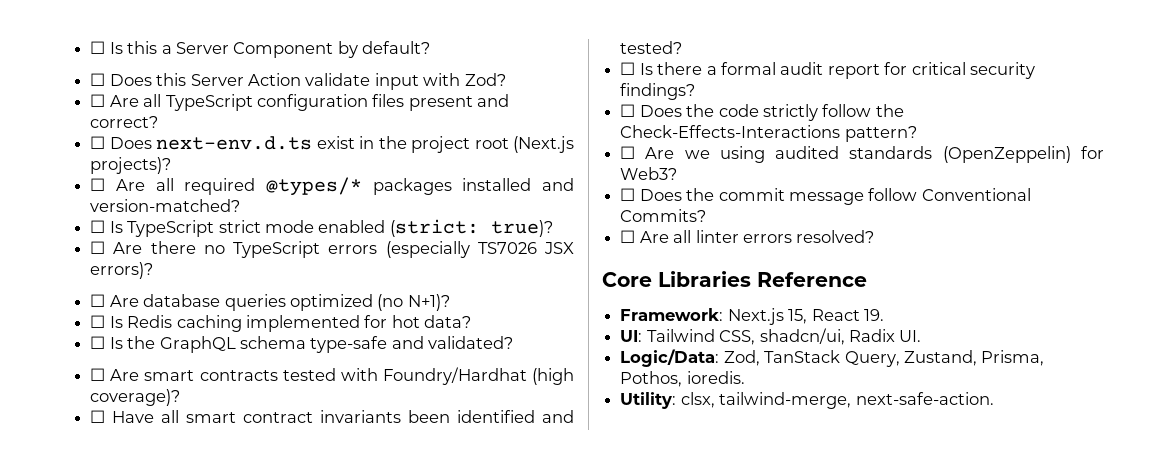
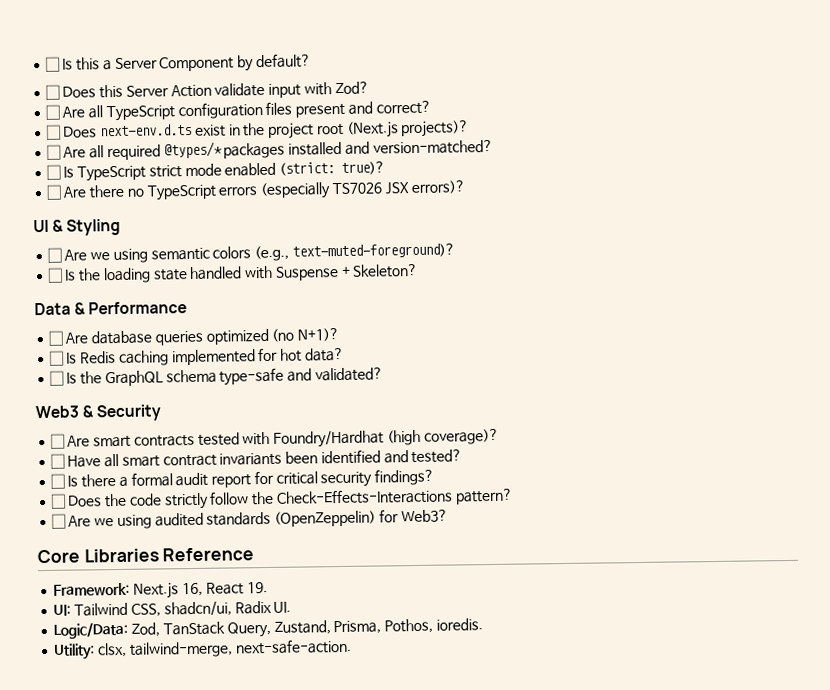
+ UI & Styling
+ ☐ Are we using semantic colors (e.g., text-muted-foreground)?
+ ☐ Is the loading state handled with Suspense + Skeleton?
+ Data & Performance
+ Web3 & Security
- ☐ Does the commit message follow Conventional Commits?
- ☐ Are all linter errors resolved?
- Framework: Next.js 15, React 19.
+ Framework: Next.js 16, React 19.

